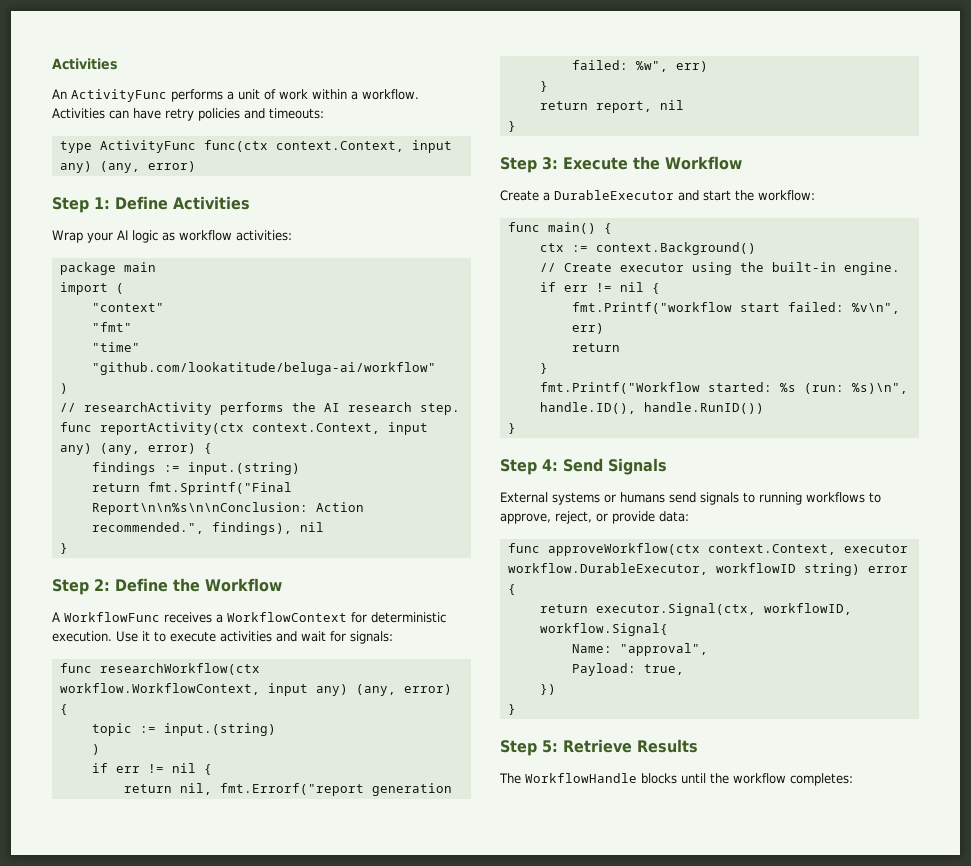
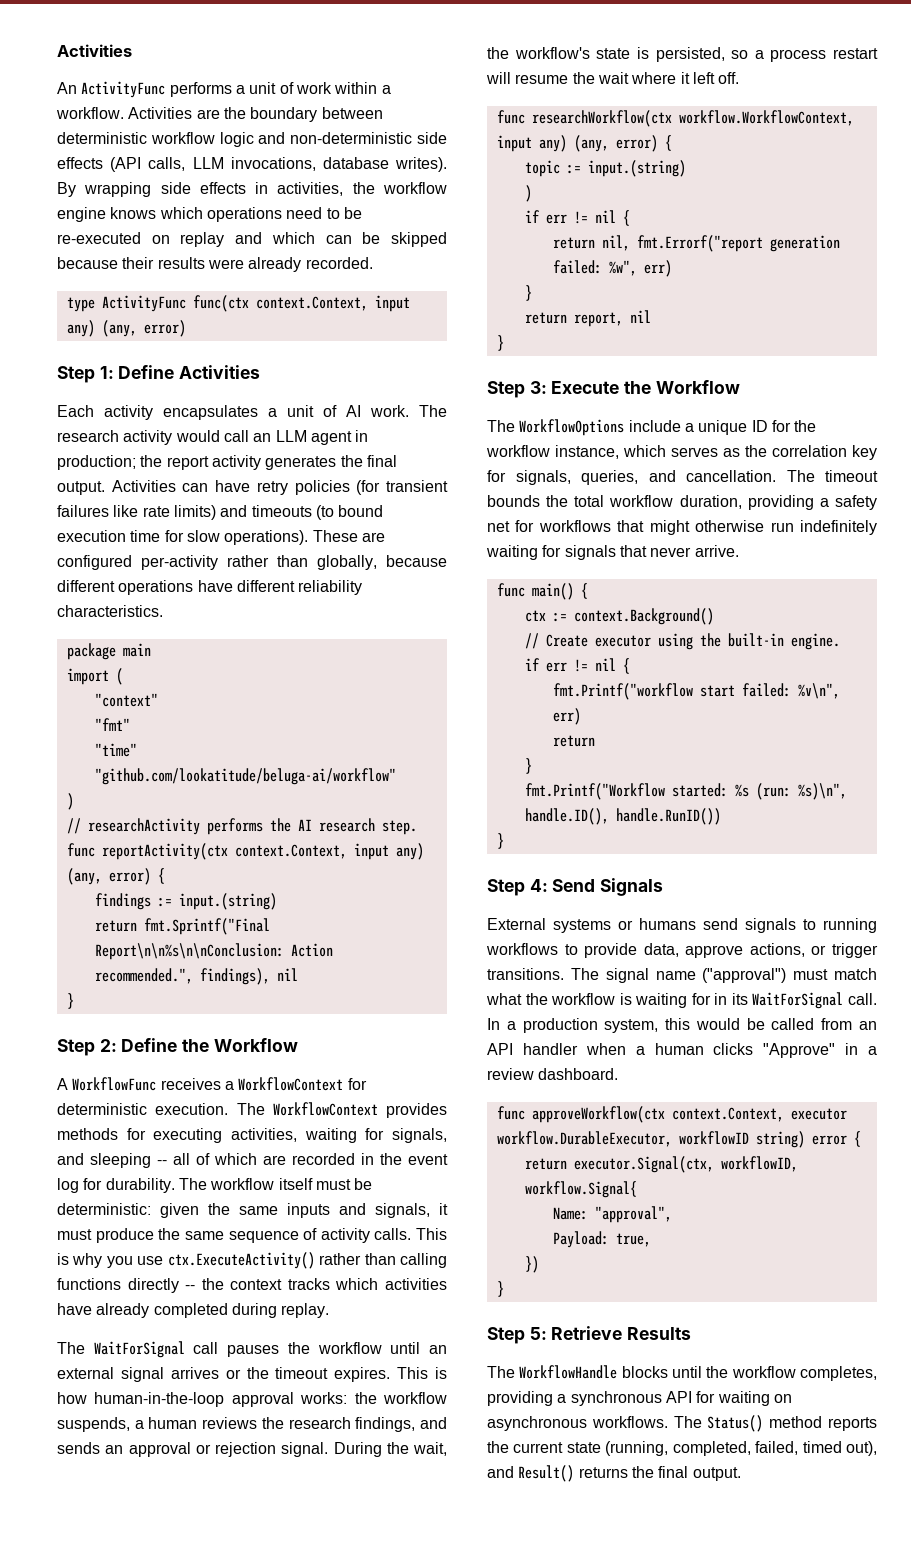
- Activities can have retry policies and timeouts:
+ Activities are the boundary between deterministic workflow logic and non-deterministic side effects (API calls, LLM invocations, database writes). By wrapping side effects in activities, the workflow engine knows which operations need to be re-executed on replay and which can be skipped because their results were already recorded.
- Wrap your AI logic as workflow activities:
+ Each activity encapsulates a unit of AI work. The research activity would call an LLM agent in production; the report activity generates the final output. Activities can have retry policies (for transient failures like rate limits) and timeouts (to bound execution time for slow operations). These are configured per-activity rather than globally, because different operations have different reliability characteristics.
- Use it to execute activities and wait for signals:
+ The WorkflowContext provides methods for executing activities, waiting for signals, and sleeping -- all of which are recorded in the event log for durability. The workflow itself must be deterministic: given the same inputs and signals, it must produce the same sequence of activity calls. This is why you use ctx.ExecuteActivity() rather than calling functions directly -- the context tracks which activities have already completed during replay.
+ The WaitForSignal call pauses the workflow until an external signal arrives or the timeout expires. This is how human-in-the-loop approval works: the workflow suspends, a human reviews the research findings, and sends an approval or rejection signal. During the wait, the workflow's state is persisted, so a process restart will resume the wait where it left off.
- Create a DurableExecutor and start the workflow:
+ The WorkflowOptions include a unique ID for the workflow instance, which serves as the correlation key for signals, queries, and cancellation. The timeout bounds the total workflow duration, providing a safety net for workflows that might otherwise run indefinitely waiting for signals that never arrive.
- External systems or humans send signals to running workflows to approve, reject, or provide data:
+ External systems or humans send signals to running workflows to provide data, approve actions, or trigger transitions. The signal name ("approval") must match what the workflow is waiting for in its WaitForSignal call. In a production system, this would be called from an API handler when a human clicks "Approve" in a review dashboard.
- The WorkflowHandle blocks until the workflow completes:
+ The WorkflowHandle blocks until the workflow completes, providing a synchronous API for waiting on asynchronous workflows. The Status() method reports the current state (running, completed, failed, timed out), and Result() returns the final output.

